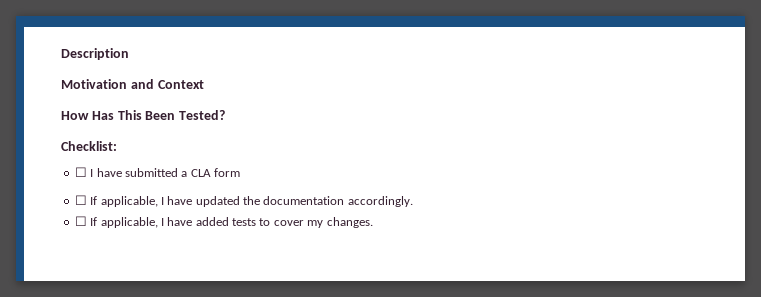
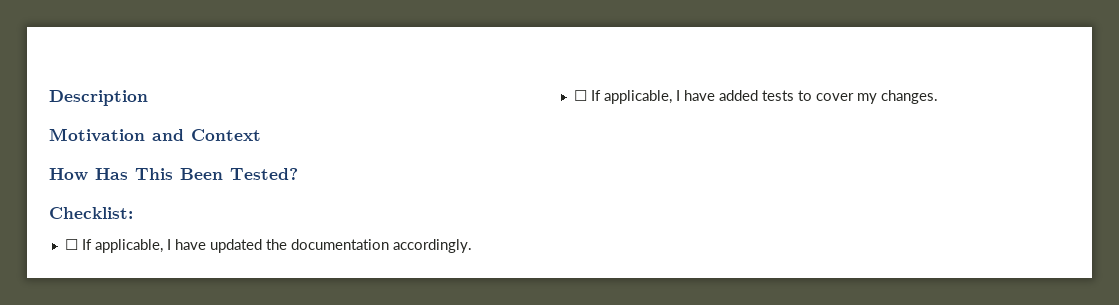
- ☐ I have submitted a CLA form

